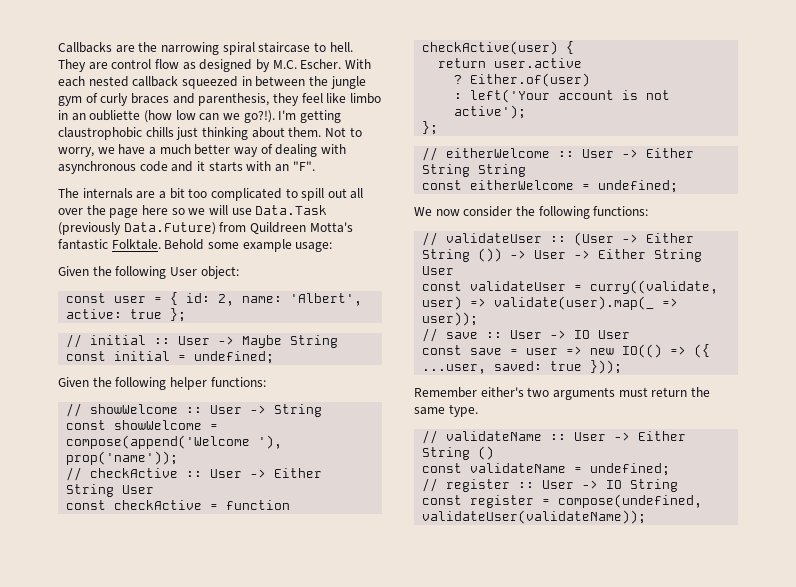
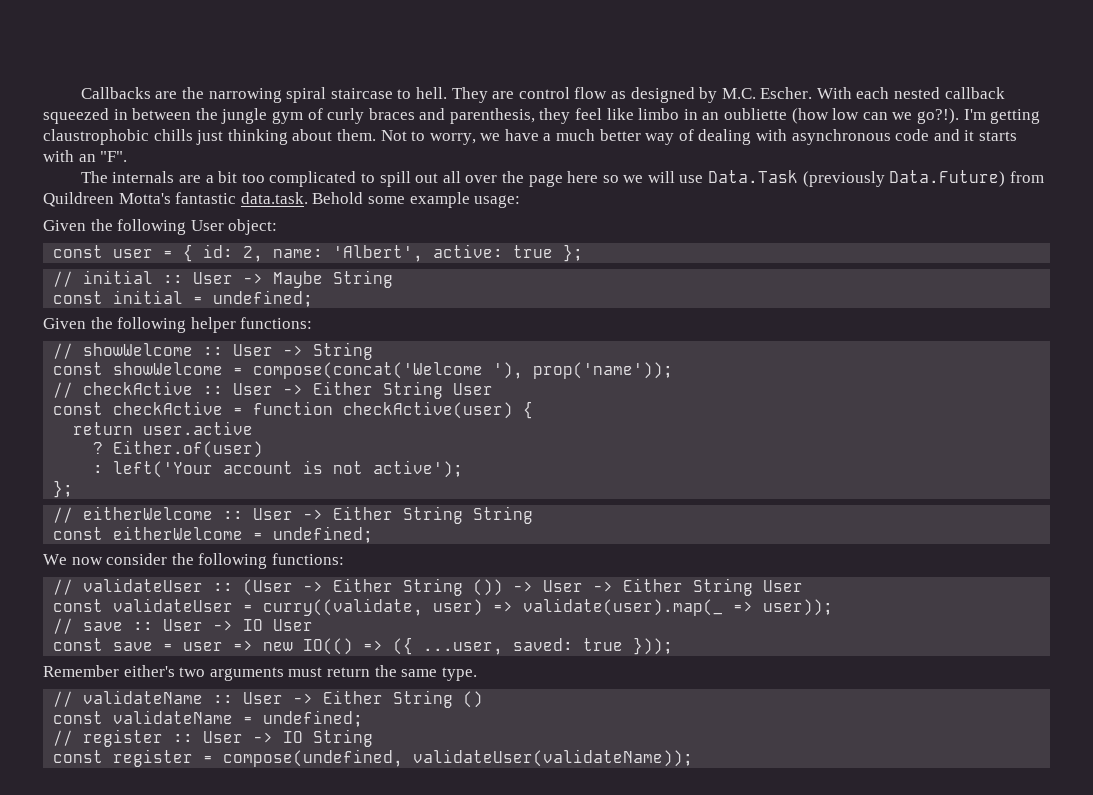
- The internals are a bit too complicated to spill out all over the page here so we will use Data.Task (previously Data.Future) from Quildreen Motta's fantastic Folktale. Behold some example usage:
+ The internals are a bit too complicated to spill out all over the page here so we will use Data.Task (previously Data.Future) from Quildreen Motta's fantastic data.task. Behold some example usage:
- const showWelcome = compose(append('Welcome '), prop('name'));
+ const showWelcome = compose(concat('Welcome '), prop('name'));

